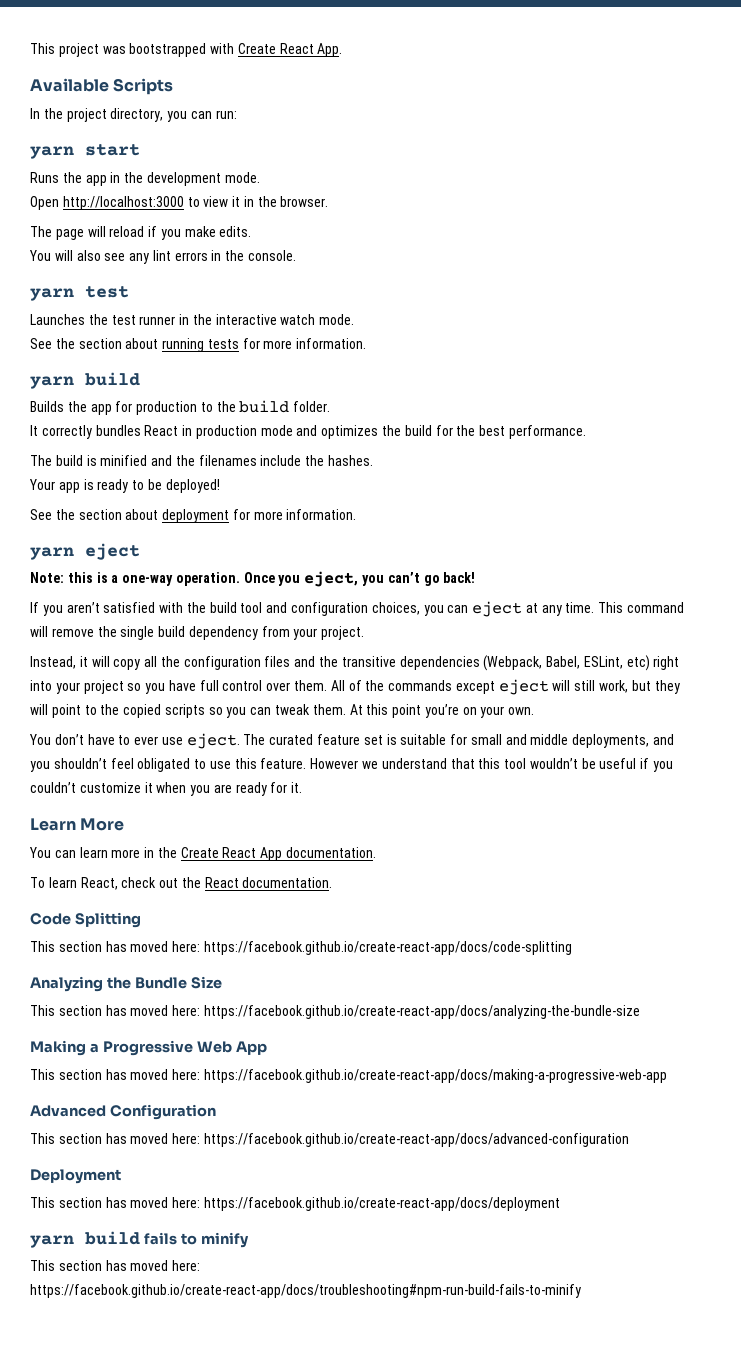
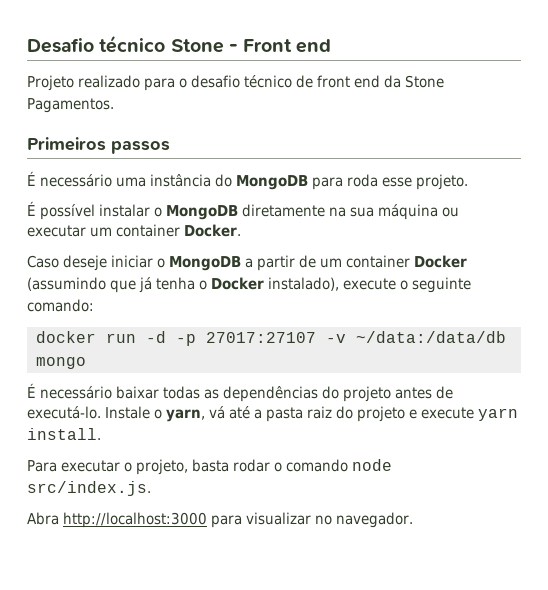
- This project was bootstrapped with Create React App.
- Available Scripts
- In the project directory, you can run:
- yarn start
- Runs the app in the development mode.
- Open http://localhost:3000 to view it in the browser.
- The page will reload if you make edits.
- You will also see any lint errors in the console.
- yarn test
- Launches the test runner in the interactive watch mode.
- See the section about running tests for more information.
- yarn build
- Builds the app for production to the build folder.
- It correctly bundles React in production mode and optimizes the build for the best performance.
- The build is minified and the filenames include the hashes.
- Your app is ready to be deployed!
- See the section about deployment for more information.
- yarn eject
- Note: this is a one-way operation. Once you eject, you can’t go back!
- If you aren’t satisfied with the build tool and configuration choices, you can eject at any time. This command will remove the single build dependency from your project.
- Instead, it will copy all the configuration files and the transitive dependencies (Webpack, Babel, ESLint, etc) right into your project so you have full control over them. All of the commands except eject will still work, but they will point to the copied scripts so you can tweak them. At this point you’re on your own.
- You don’t have to ever use eject. The curated feature set is suitable for small and middle deployments, and you shouldn’t feel obligated to use this feature. However we understand that this tool wouldn’t be useful if you couldn’t customize it when you are ready for it.
- Learn More
- You can learn more in the Create React App documentation.
- To learn React, check out the React documentation.
- Code Splitting
- This section has moved here: https://facebook.github.io/create-react-app/docs/code-splitting
- Analyzing the Bundle Size
- This section has moved here: https://facebook.github.io/create-react-app/docs/analyzing-the-bundle-size
- Making a Progressive Web App
- This section has moved here: https://facebook.github.io/create-react-app/docs/making-a-progressive-web-app
- Advanced Configuration
- This section has moved here: https://facebook.github.io/create-react-app/docs/advanced-configuration
- Deployment
- This section has moved here: https://facebook.github.io/create-react-app/docs/deployment
- yarn build fails to minify
- This section has moved here: https://facebook.github.io/create-react-app/docs/troubleshooting#npm-run-build-fails-to-minify
+ Desafio técnico Stone - Front end
+ Projeto realizado para o desafio técnico de front end da Stone Pagamentos.
+ Primeiros passos
+ É necessário uma instância do MongoDB para roda esse projeto.
+ É possível instalar o MongoDB diretamente na sua máquina ou executar um container Docker.
+ Caso deseje iniciar o MongoDB a partir de um container Docker (assumindo que já tenha o Docker instalado), execute o seguinte comando:
+ docker run -d -p 27017:27107 -v ~/data:/data/db mongo
+ É necessário baixar todas as dependências do projeto antes de executá-lo. Instale o yarn, vá até a pasta raiz do projeto e execute yarn install.
+ Para executar o projeto, basta rodar o comando node src/index.js.
+ Abra http://localhost:3000 para visualizar no navegador.

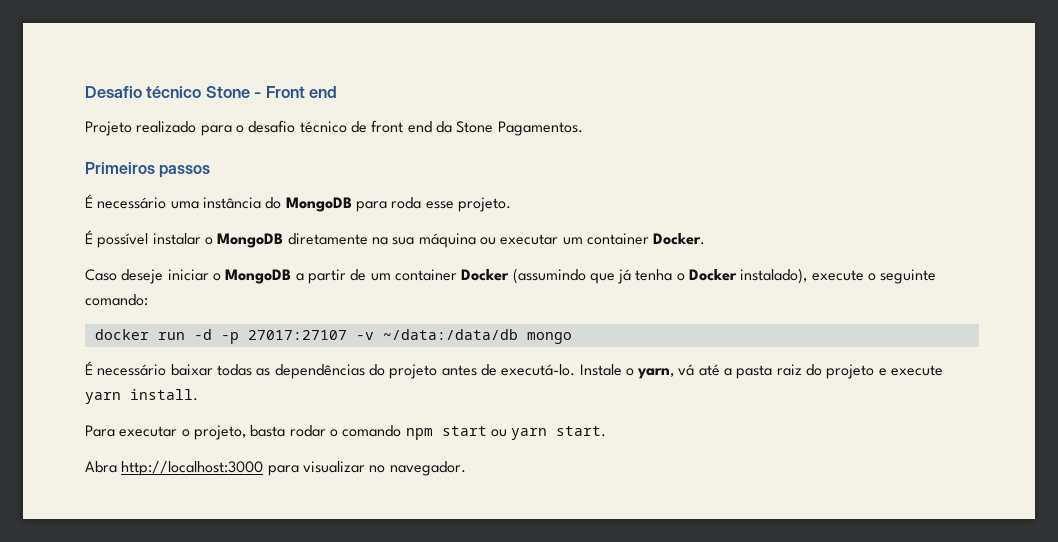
- Para executar o projeto, basta rodar o comando node src/index.js.
+ Para executar o projeto, basta rodar o comando npm start ou yarn start.

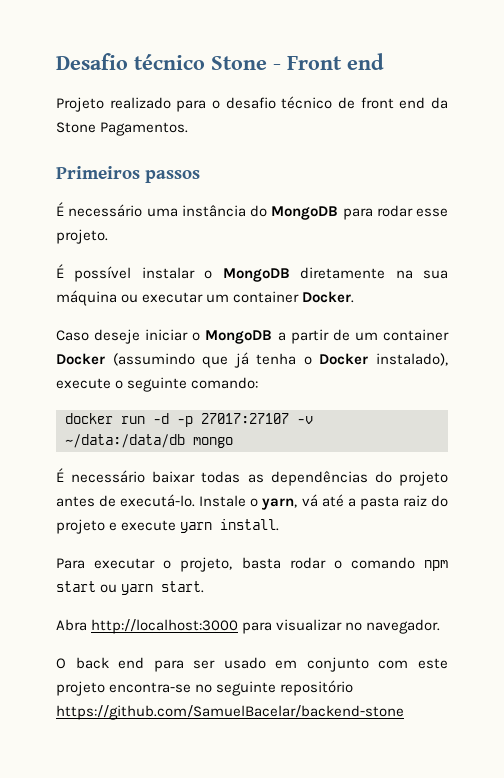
- É necessário uma instância do MongoDB para roda esse projeto.
+ É necessário uma instância do MongoDB para rodar esse projeto.
+ O back end para ser usado em conjunto com este projeto encontra-se no seguinte repositório https://github.com/SamuelBacelar/backend-stone

